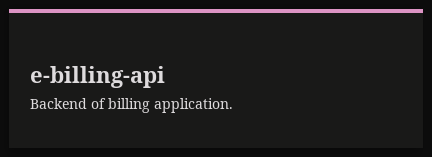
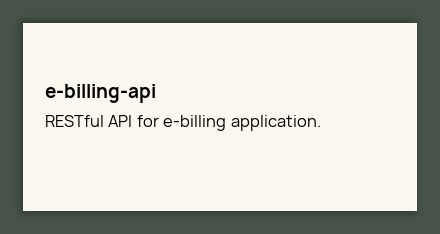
- Backend of billing application.
+ RESTful API for e-billing application.

